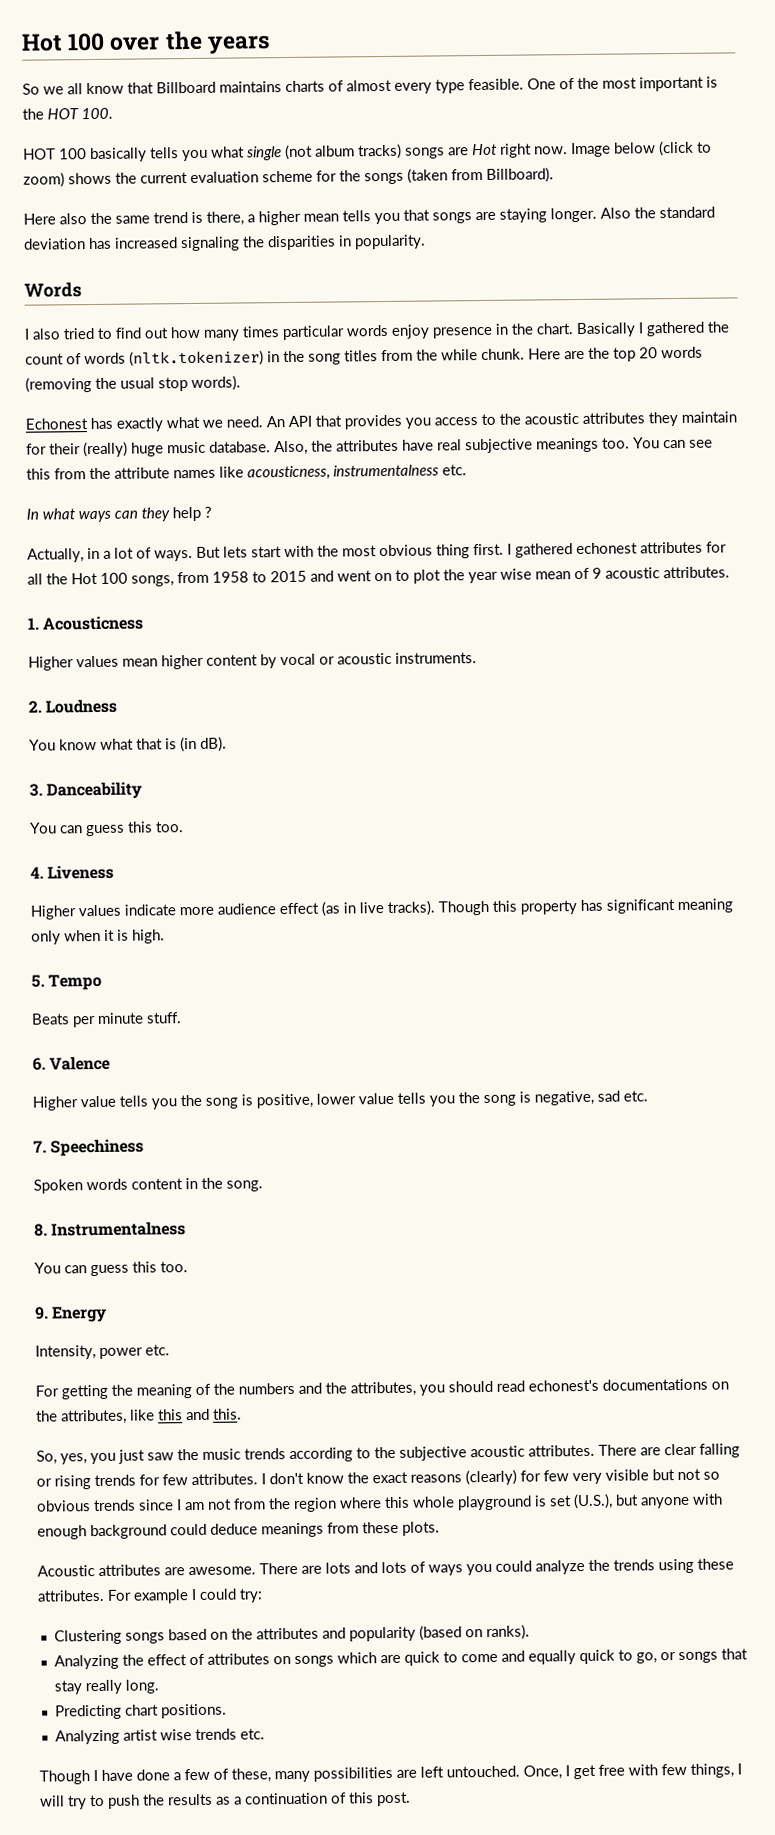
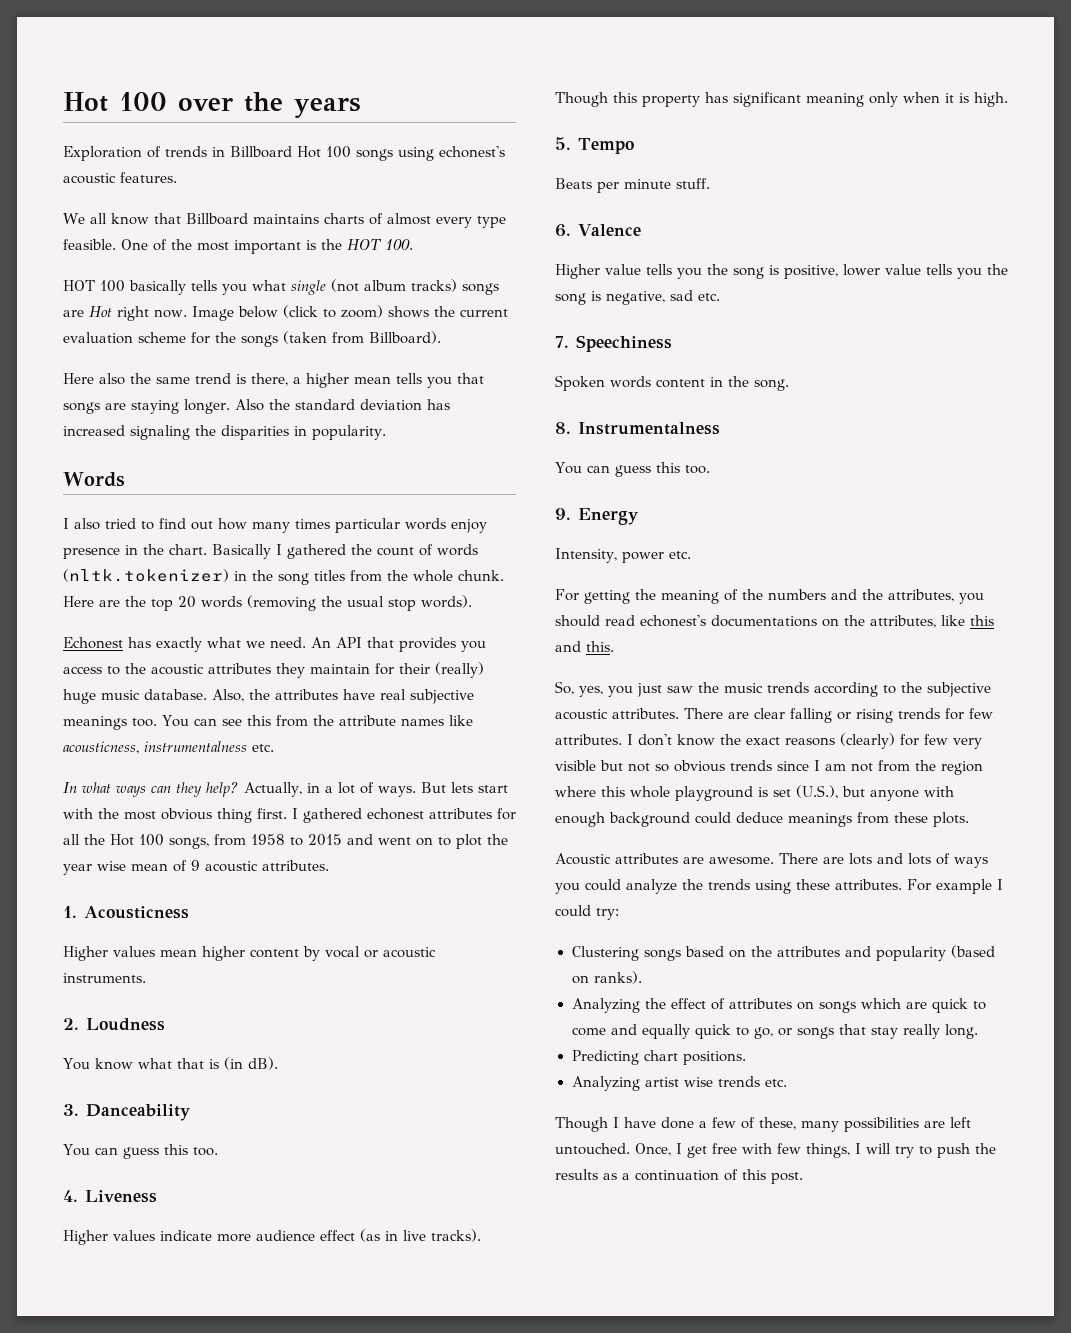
- So we all know that Billboard maintains charts of almost every type feasible.
+ Exploration of trends in Billboard Hot 100 songs using echonest's acoustic features.
+ We all know that Billboard maintains charts of almost every type feasible.
- Basically I gathered the count of words (nltk.tokenizer) in the song titles from the while chunk.
+ Basically I gathered the count of words (nltk.tokenizer) in the song titles from the whole chunk.
- In what ways can they help ?
- Actually, in a lot of ways.
+ In what ways can they help? Actually, in a lot of ways.

